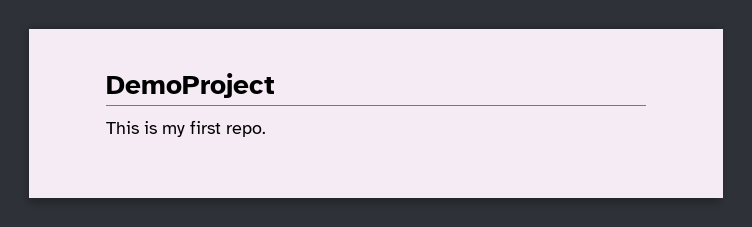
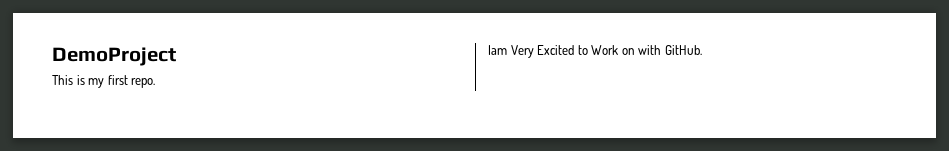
+ Iam Very Excited to Work on with GitHub.

